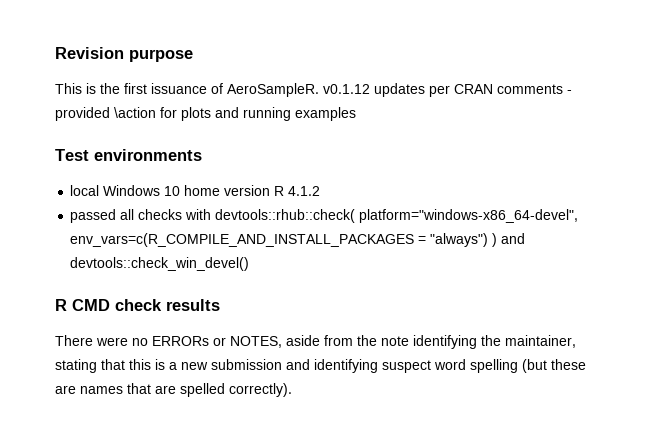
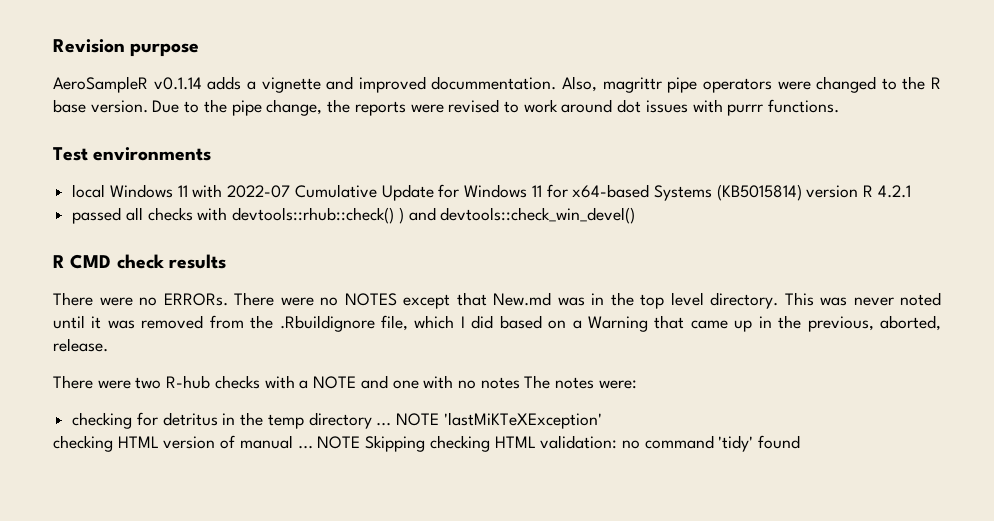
- This is the first issuance of AeroSampleR. v0.1.12 updates per CRAN comments - provided \action for plots and running examples
+ AeroSampleR v0.1.14 adds a vignette and improved docummentation. Also, magrittr pipe operators were changed to the R base version. Due to the pipe change, the reports were revised to work around dot issues with purrr functions.
  Test environments
- local Windows 10 home version R 4.1.2
+ local Windows 11 with 2022-07 Cumulative Update for Windows 11 for x64-based Systems (KB5015814) version R 4.2.1
- passed all checks with devtools::rhub::check( platform="windows-x86_64-devel", env_vars=c(R_COMPILE_AND_INSTALL_PACKAGES = "always") ) and devtools::check_win_devel()
+ passed all checks with devtools::rhub::check() ) and devtools::check_win_devel()
- There were no ERRORs or NOTES, aside from the note identifying the maintainer, stating that this is a new submission and identifying suspect word spelling (but these are names that are spelled correctly).
+ There were no ERRORs. There were no NOTES except that New.md was in the top level directory. This was never noted until it was removed from the .Rbuildignore file, which I did based on a Warning that came up in the previous, aborted, release.
+ There were two R-hub checks with a NOTE and one with no notes The notes were:
+ checking for detritus in the temp directory ... NOTE 'lastMiKTeXException'
+ checking HTML version of manual ... NOTE Skipping checking HTML validation: no command 'tidy' found

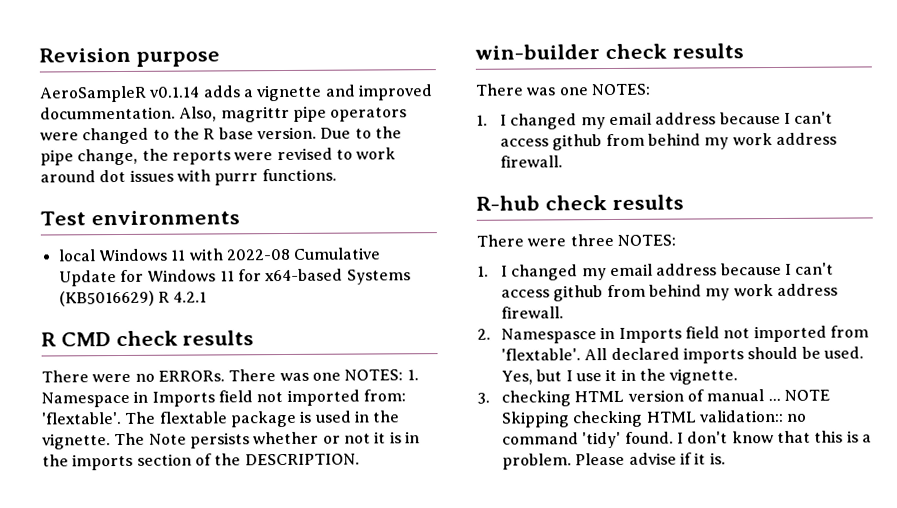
- local Windows 11 with 2022-07 Cumulative Update for Windows 11 for x64-based Systems (KB5015814) version R 4.2.1
+ local Windows 11 with 2022-08 Cumulative Update for Windows 11 for x64-based Systems (KB5016629) R 4.2.1
- passed all checks with devtools::rhub::check() ) and devtools::check_win_devel()
- There were no NOTES except that New.md was in the top level directory. This was never noted until it was removed from the .Rbuildignore file, which I did based on a Warning that came up in the previous, aborted, release.
- There were two R-hub checks with a NOTE and one with no notes The notes were:
- checking for detritus in the temp directory ... NOTE 'lastMiKTeXException'
- checking HTML version of manual ...
+ There was one NOTES: 1. Namespace in Imports field not imported from: 'flextable'. The flextable package is used in the vignette. The Note persists whether or not it is in the imports section of the DESCRIPTION.
+ win-builder check results
+ There was one NOTES:
+ 1. I changed my email address because I can't access github from behind my work address firewall.
+ R-hub check results
+ There were three NOTES:
+ 1. I changed my email address because I can't access github from behind my work address firewall.
+ 2. Namespasce in Imports field not imported from 'flextable'. All declared imports should be used. Yes, but I use it in the vignette.
+ 3. checking HTML version of manual ...
- NOTE Skipping checking HTML validation: no command 'tidy' found
+ NOTE Skipping checking HTML validation:: no command 'tidy' found. I don't know that this is a problem. Please advise if it is.

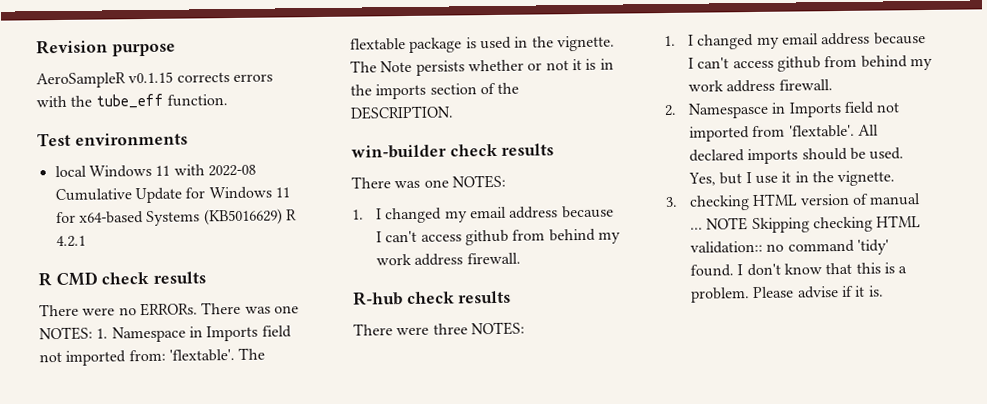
- AeroSampleR v0.1.14 adds a vignette and improved docummentation. Also, magrittr pipe operators were changed to the R base version. Due to the pipe change, the reports were revised to work around dot issues with purrr functions.
+ AeroSampleR v0.1.15 corrects errors with the tube_eff function.

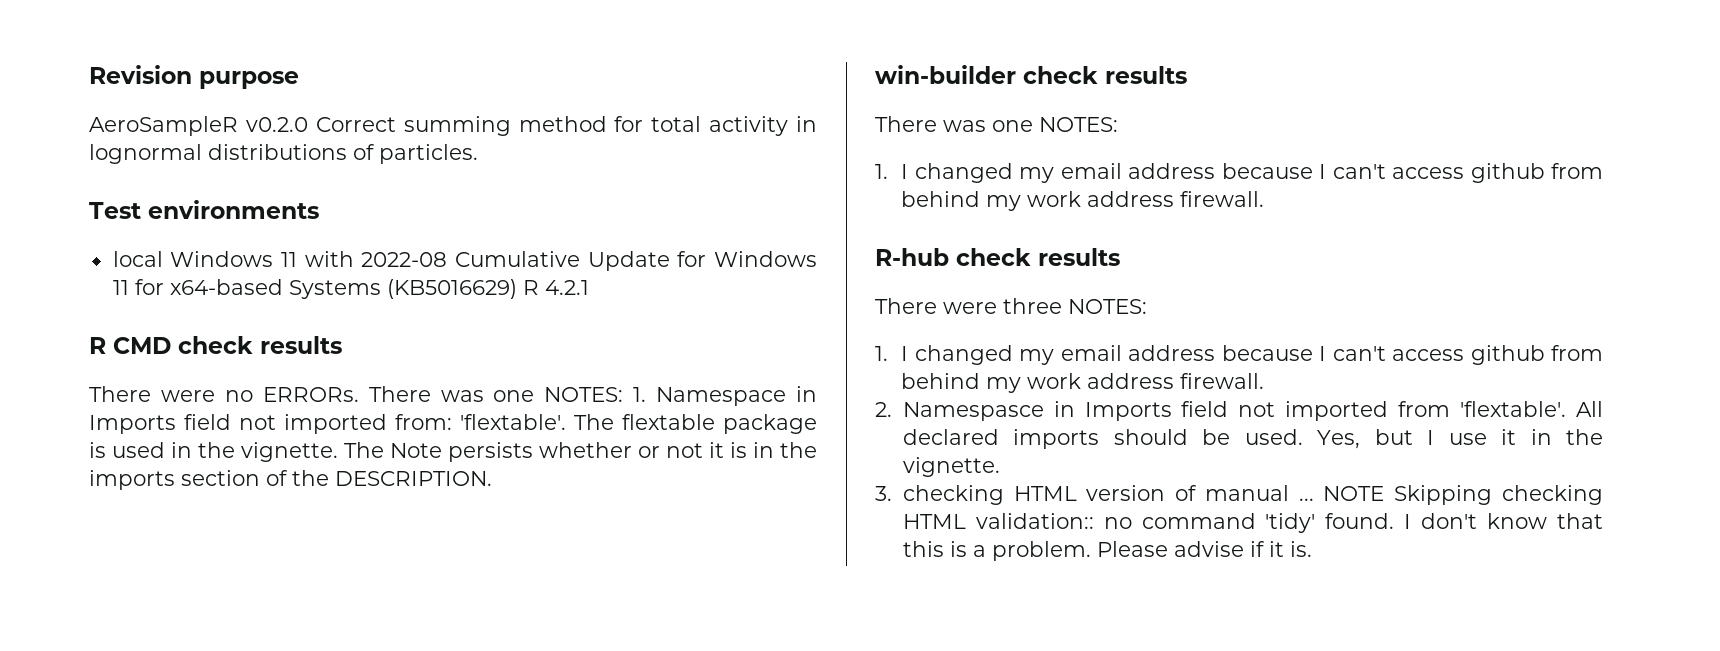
- AeroSampleR v0.1.15 corrects errors with the tube_eff function.
+ AeroSampleR v0.2.0 Correct summing method for total activity in lognormal distributions of particles.

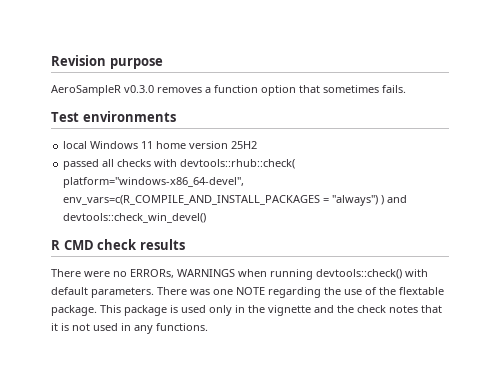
- AeroSampleR v0.2.0 Correct summing method for total activity in lognormal distributions of particles.
+ AeroSampleR v0.3.0 removes a function option that sometimes fails.
- local Windows 11 with 2022-08 Cumulative Update for Windows 11 for x64-based Systems (KB5016629) R 4.2.1
+ local Windows 11 home version 25H2
+ passed all checks with devtools::rhub::check( platform="windows-x86_64-devel", env_vars=c(R_COMPILE_AND_INSTALL_PACKAGES = "always") ) and devtools::check_win_devel()
- There were no ERRORs. There was one NOTES: 1. Namespace in Imports field not imported from: 'flextable'. The flextable package is used in the vignette. The Note persists whether or not it is in the imports section of the DESCRIPTION.
- win-builder check results
- There was one NOTES:
- 1. I changed my email address because I can't access github from behind my work address firewall.
- R-hub check results
- There were three NOTES:
- 1. I changed my email address because I can't access github from behind my work address firewall.
- 2. Namespasce in Imports field not imported from 'flextable'. All declared imports should be used. Yes, but I use it in the vignette.
- 3. checking HTML version of manual ... NOTE Skipping checking HTML validation:: no command 'tidy' found. I don't know that this is a problem. Please advise if it is.
+ There were no ERRORs, WARNINGS when running devtools::check() with default parameters. There was one NOTE regarding the use of the flextable package. This package is used only in the vignette and the check notes that it is not used in any functions.

